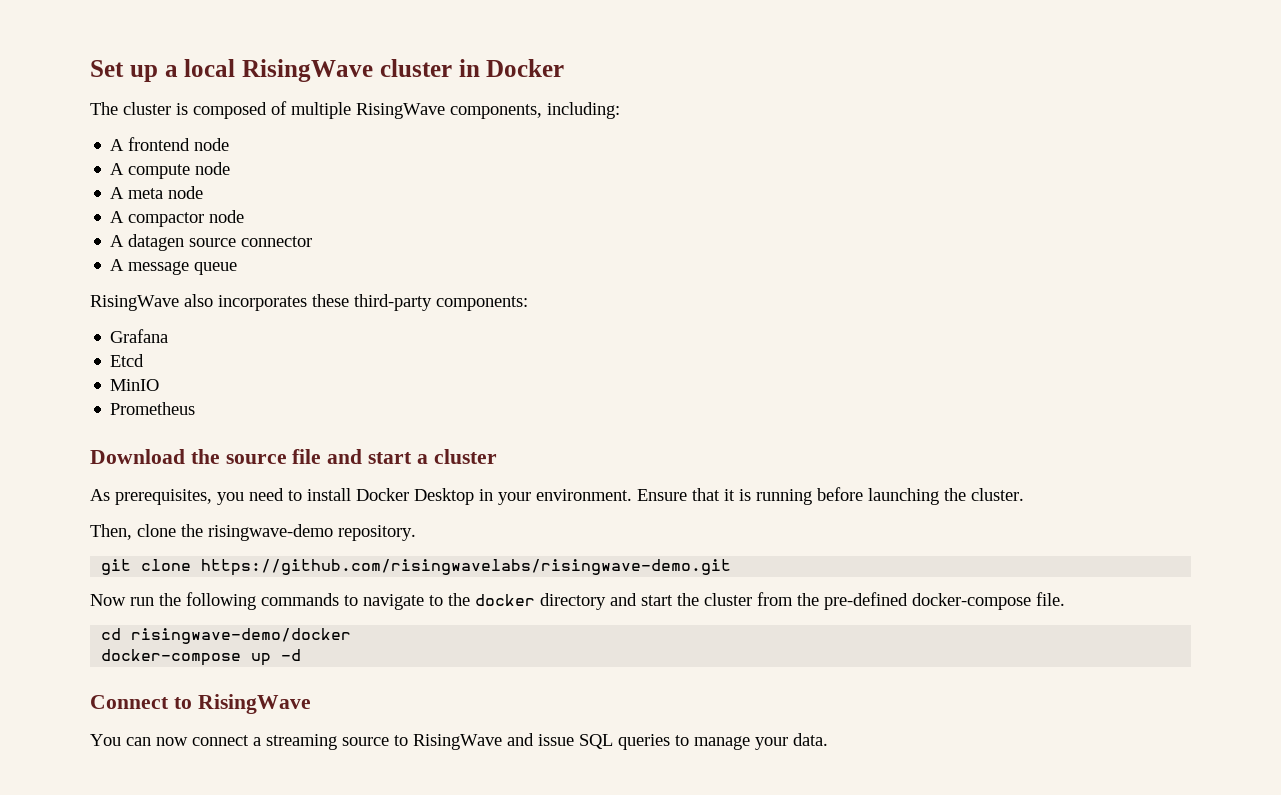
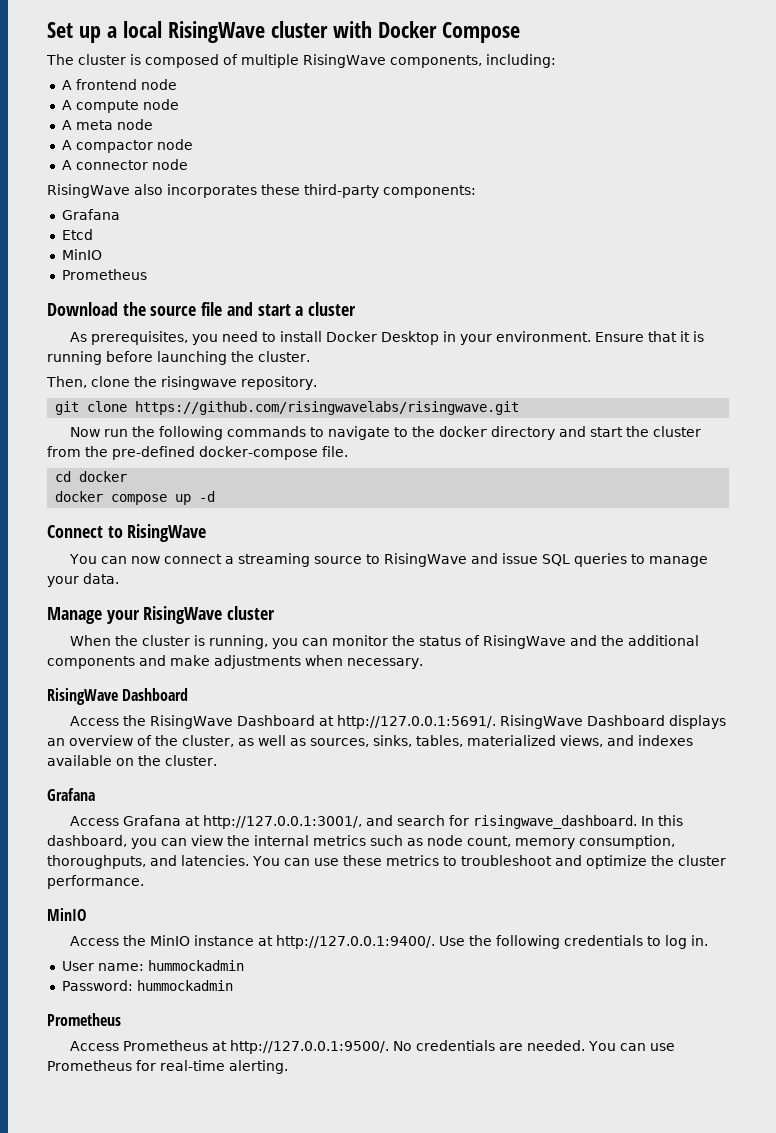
- Set up a local RisingWave cluster in Docker
+ Set up a local RisingWave cluster with Docker Compose
- A datagen source connector
- A message queue
+ A connector node
- Then, clone the risingwave-demo repository.
+ Then, clone the risingwave repository.
- git clone https://github.com/risingwavelabs/risingwave-demo.git
+ git clone https://github.com/risingwavelabs/risingwave.git
- cd risingwave-demo/docker
- docker-compose up -d
+ cd docker
+ docker compose up -d
+ Manage your RisingWave cluster
+ When the cluster is running, you can monitor the status of RisingWave and the additional components and make adjustments when necessary.
+ RisingWave Dashboard
+ Access the RisingWave Dashboard at http://127.0.0.1:5691/. RisingWave Dashboard displays an overview of the cluster, as well as sources, sinks, tables, materialized views, and indexes available on the cluster.
+ Grafana
+ Access Grafana at http://127.0.0.1:3001/, and search for risingwave_dashboard. In this dashboard, you can view the internal metrics such as node count, memory consumption, thoroughputs, and latencies. You can use these metrics to troubleshoot and optimize the cluster performance.
+ MinIO
+ Access the MinIO instance at http://127.0.0.1:9400/. Use the following credentials to log in.
+ User name: hummockadmin
+ Password: hummockadmin
+ Prometheus
+ Access Prometheus at http://127.0.0.1:9500/. No credentials are needed. You can use Prometheus for real-time alerting.

